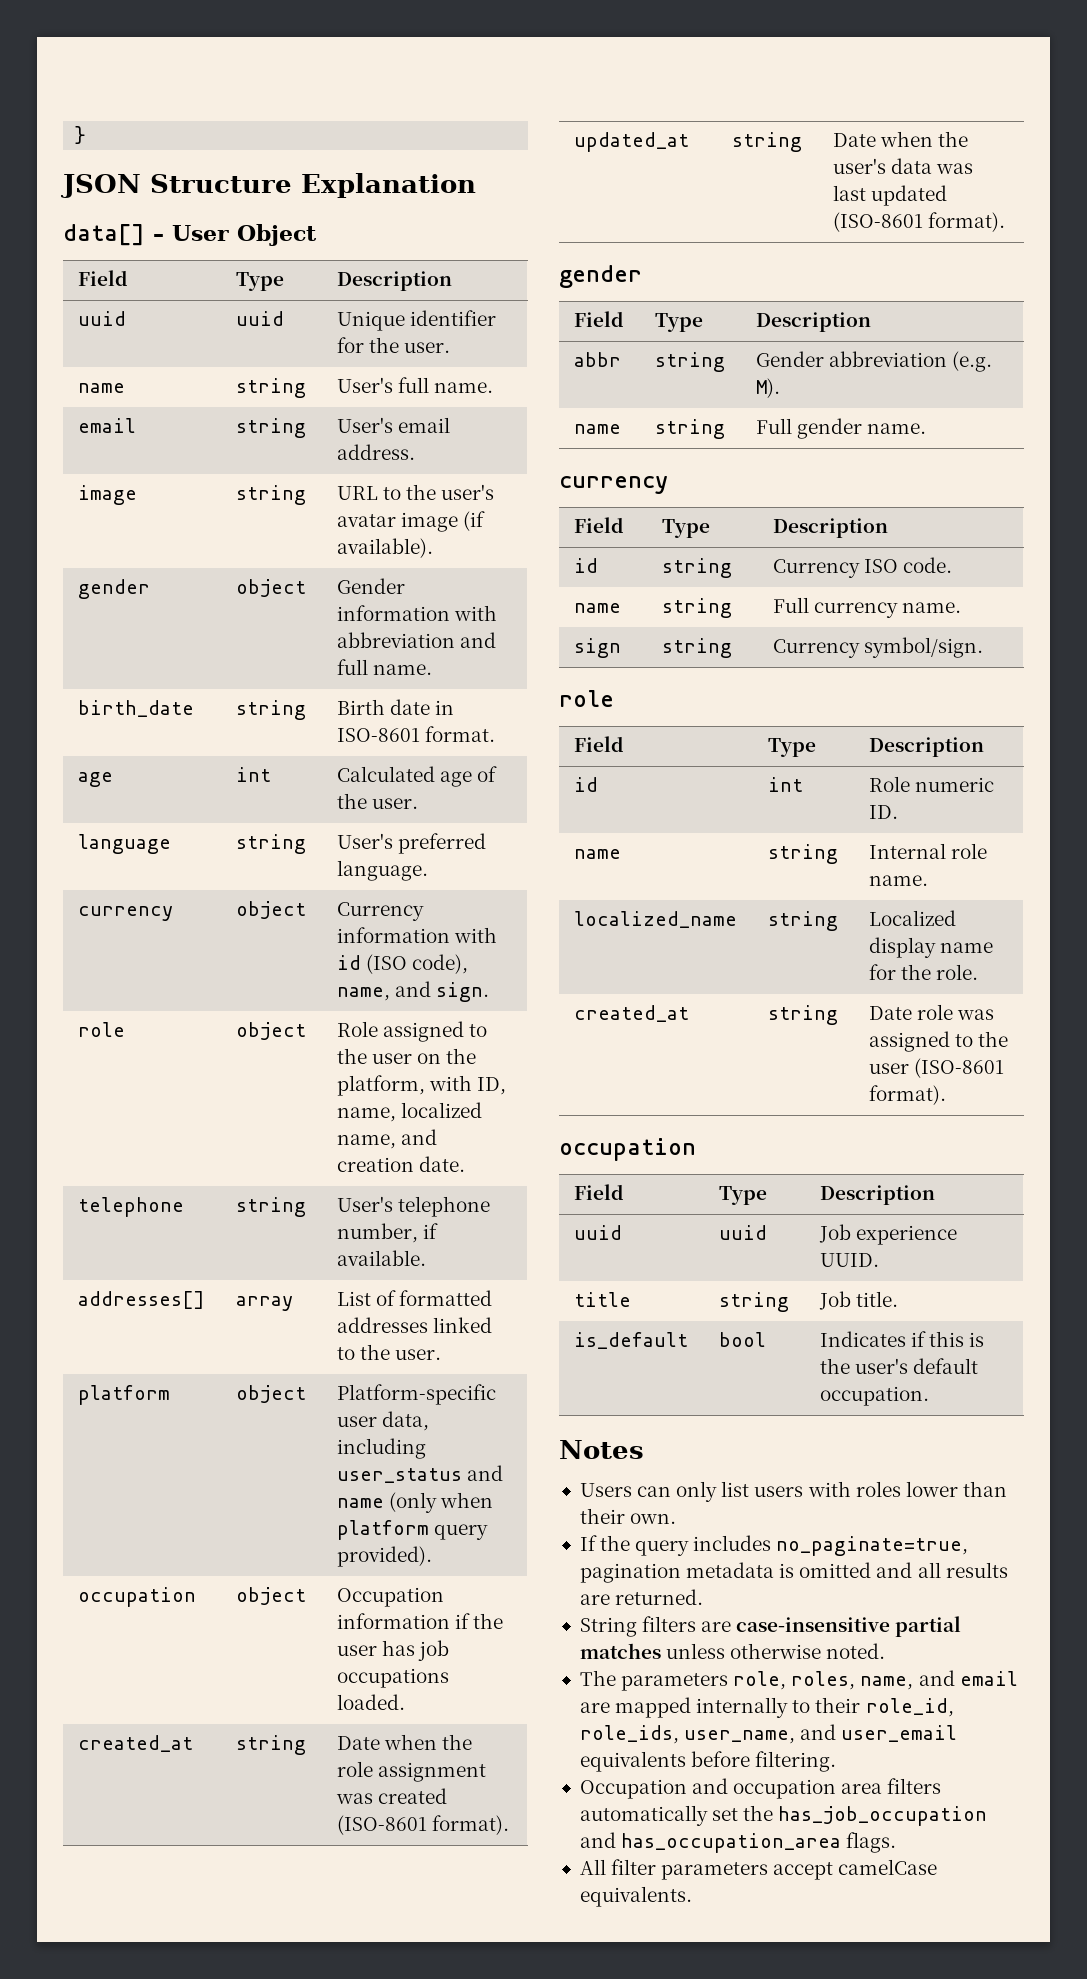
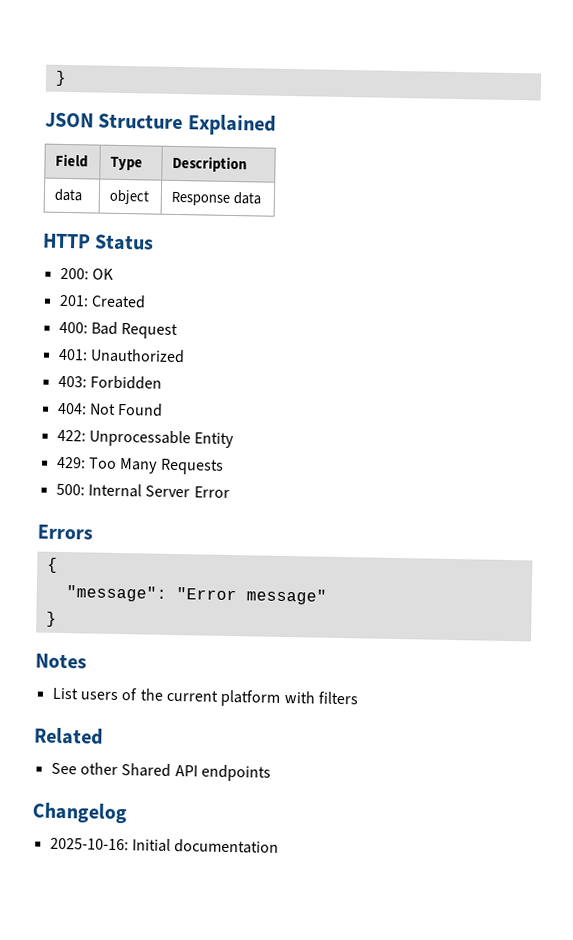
- JSON Structure Explanation
- data[] – User Object
+ JSON Structure Explained
  Field | Type | Description
- uuid | uuid | Unique identifier for the user.
- name | string | User's full name.
- email | string | User's email address.
- image | string | URL to the user's avatar image (if available).
- gender | object | Gender information with abbreviation and full name.
- birth_date | string | Birth date in ISO-8601 format.
- age | int | Calculated age of the user.
- language | string | User's preferred language.
- currency | object | Currency information with id (ISO code), name, and sign.
- role | object | Role assigned to the user on the platform, with ID, name, localized name, and creation date.
- telephone | string | User's telephone number, if available.
- addresses[] | array | List of formatted addresses linked to the user.
- platform | object | Platform-specific user data, including user_status and name (only when platform query provided).
- occupation | object | Occupation information if the user has job occupations loaded.
- created_at | string | Date when the role assignment was created (ISO-8601 format).
- updated_at | string | Date when the user's data was last updated (ISO-8601 format).
- gender
- Field | Type | Description
- abbr | string | Gender abbreviation (e.g. M).
- name | string | Full gender name.
- currency
- Field | Type | Description
- id | string | Currency ISO code.
- name | string | Full currency name.
- sign | string | Currency symbol/sign.
- role
- Field | Type | Description
- id | int | Role numeric ID.
- name | string | Internal role name.
- localized_name | string | Localized display name for the role.
- created_at | string | Date role was assigned to the user (ISO-8601 format).
- occupation
- Field | Type | Description
- uuid | uuid | Job experience UUID.
- title | string | Job title.
- is_default | bool | Indicates if this is the user's default occupation.
+ data | object | Response data
+ HTTP Status
+ 200: OK
+ 201: Created
+ 400: Bad Request
+ 401: Unauthorized
+ 403: Forbidden
+ 404: Not Found
+ 422: Unprocessable Entity
+ 429: Too Many Requests
+ 500: Internal Server Error
+ Errors
+ {
+ "message": "Error message"
+ }
  Notes
- Users can only list users with roles lower than their own.
- If the query includes no_paginate=true, pagination metadata is omitted and all results are returned.
- String filters are case-insensitive partial matches unless otherwise noted.
- The parameters role, roles, name, and email are mapped internally to their role_id, role_ids, user_name, and user_email equivalents before filtering.
- Occupation and occupation area filters automatically set the has_job_occupation and has_occupation_area flags.
- All filter parameters accept camelCase equivalents.
+ List users of the current platform with filters
+ Related
+ See other Shared API endpoints
+ Changelog
+ 2025-10-16: Initial documentation

